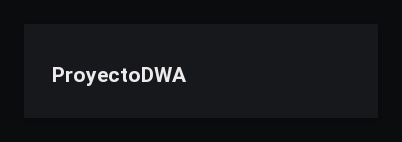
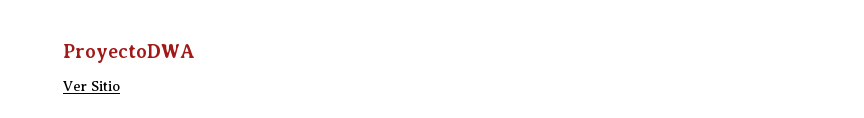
+ Ver Sitio

